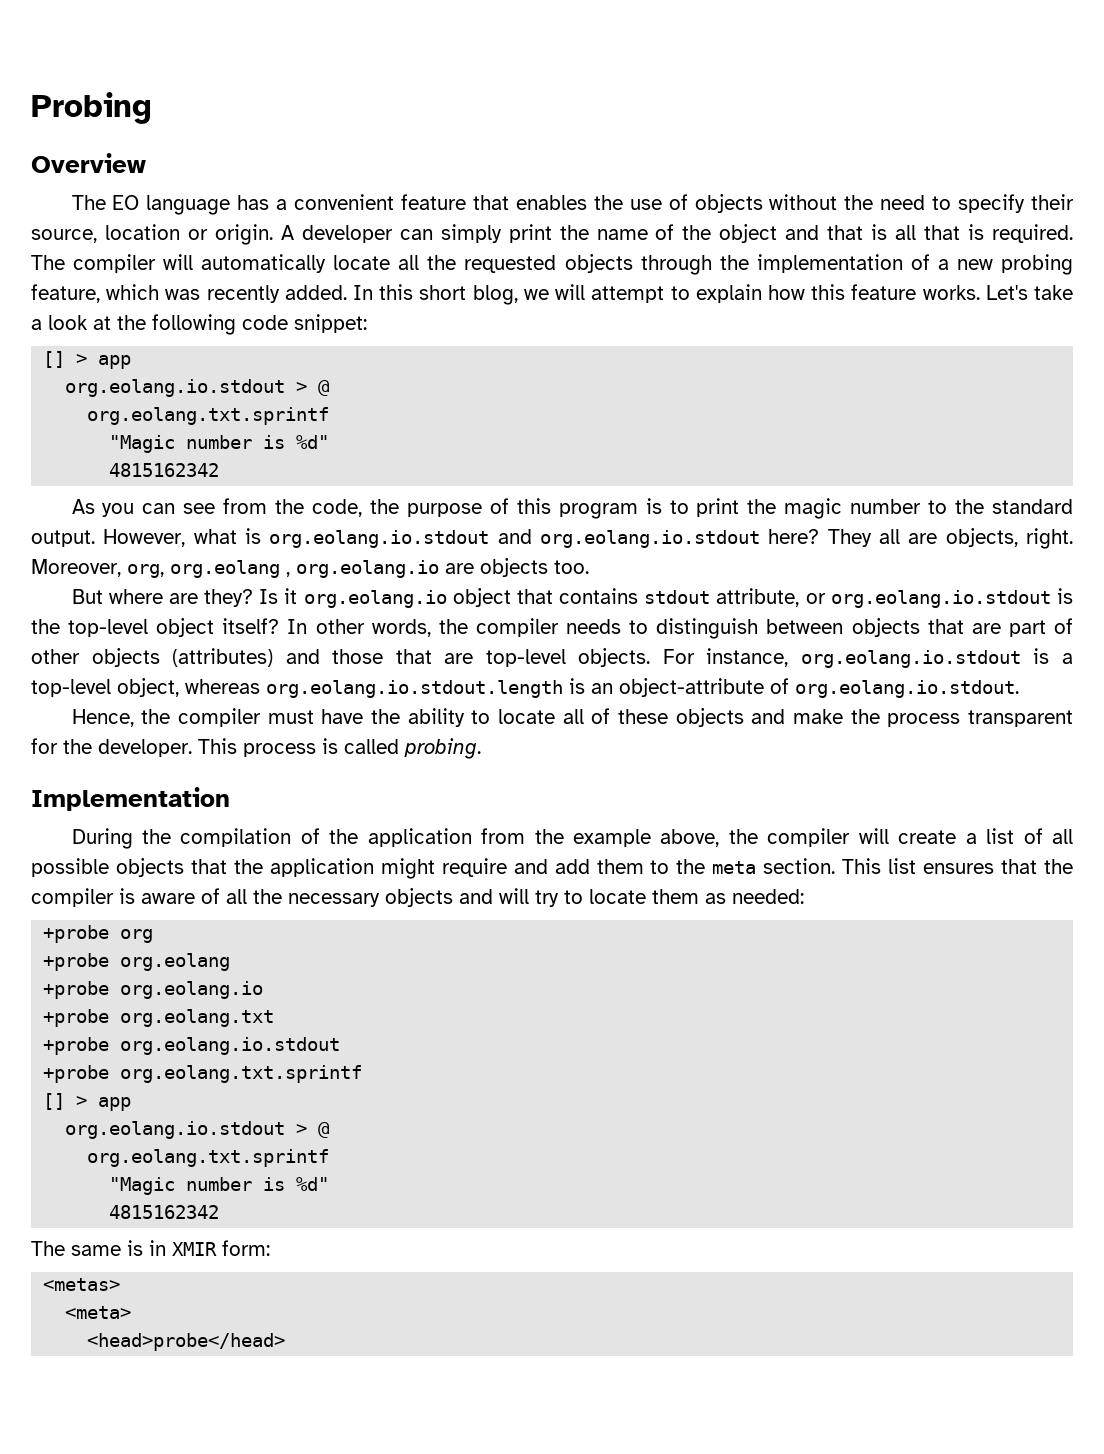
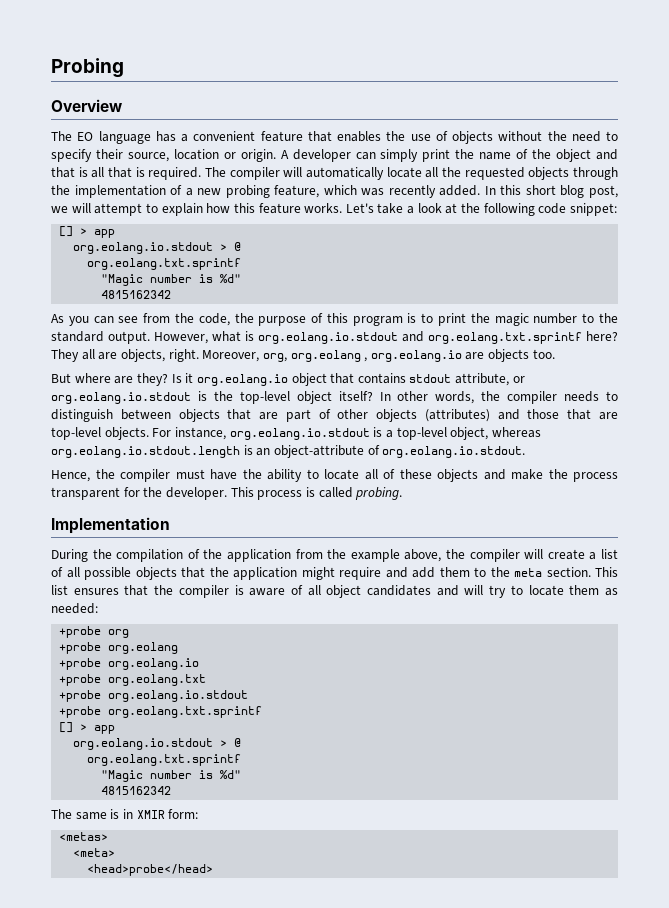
- In this short blog, we will attempt to explain how this feature works.
+ In this short blog post, we will attempt to explain how this feature works.
- However, what is org.eolang.io.stdout and org.eolang.io.stdout here?
+ However, what is org.eolang.io.stdout and org.eolang.txt.sprintf here?
- This list ensures that the compiler is aware of all the necessary objects and will try to locate them as needed:
+ This list ensures that the compiler is aware of all object candidates and will try to locate them as needed:

